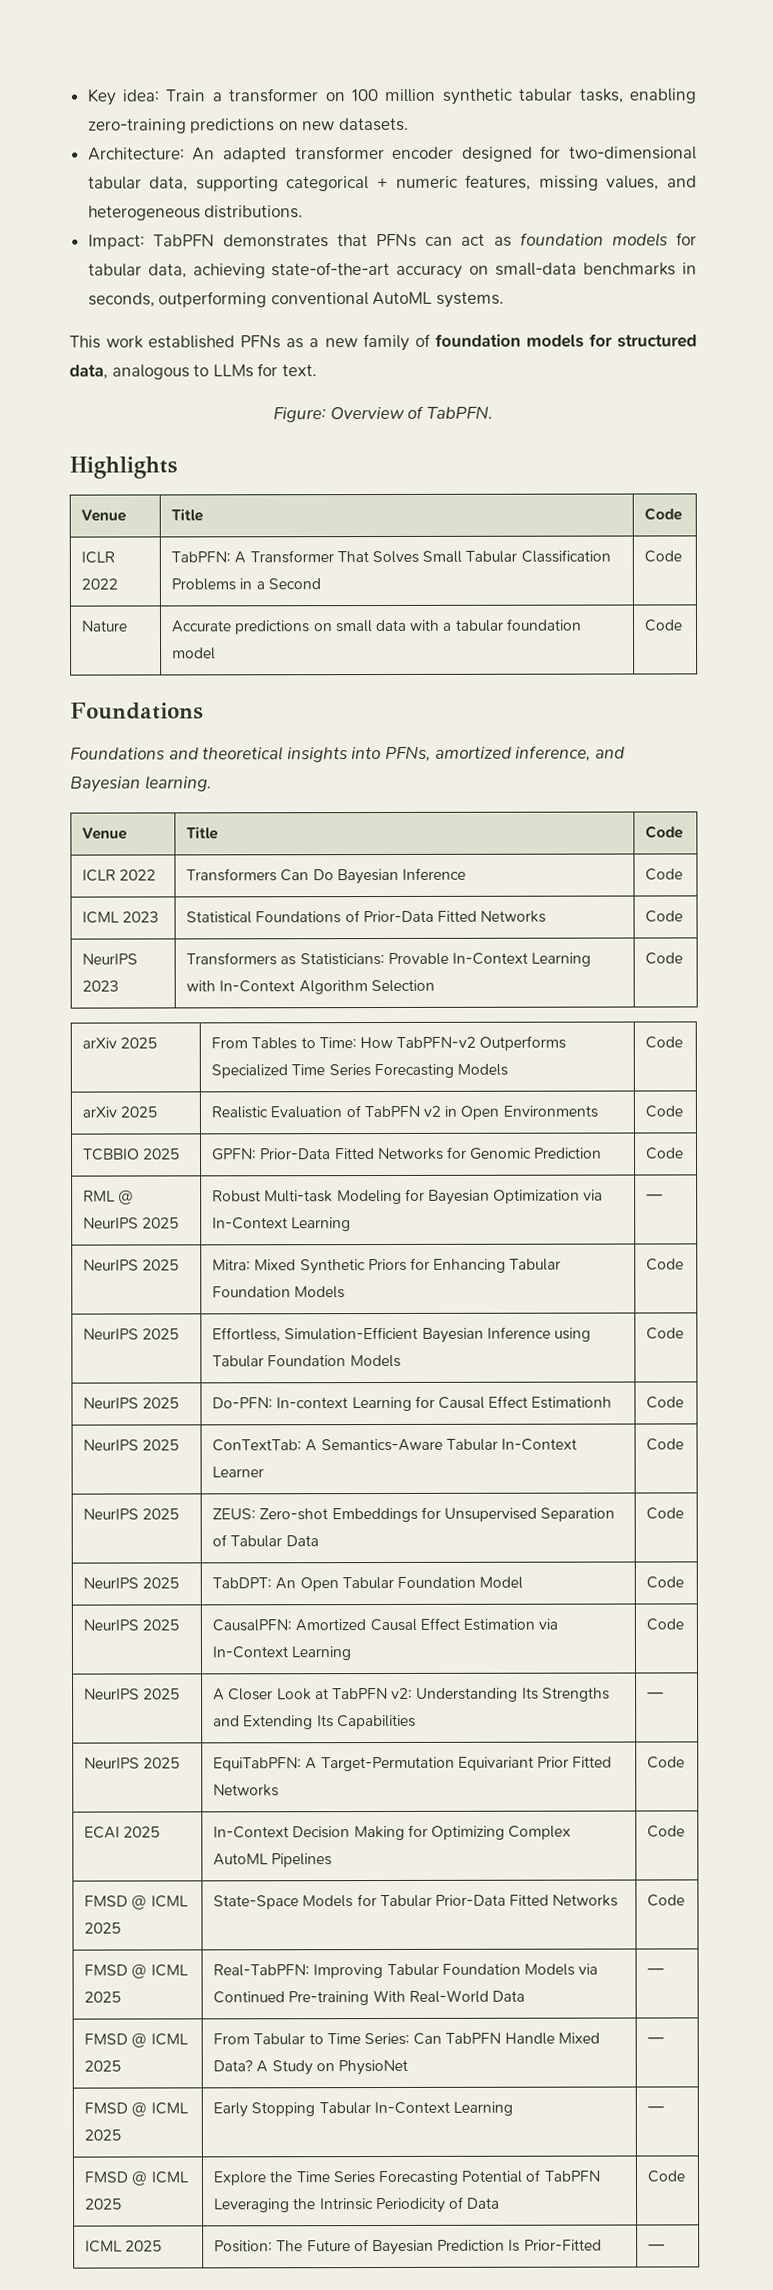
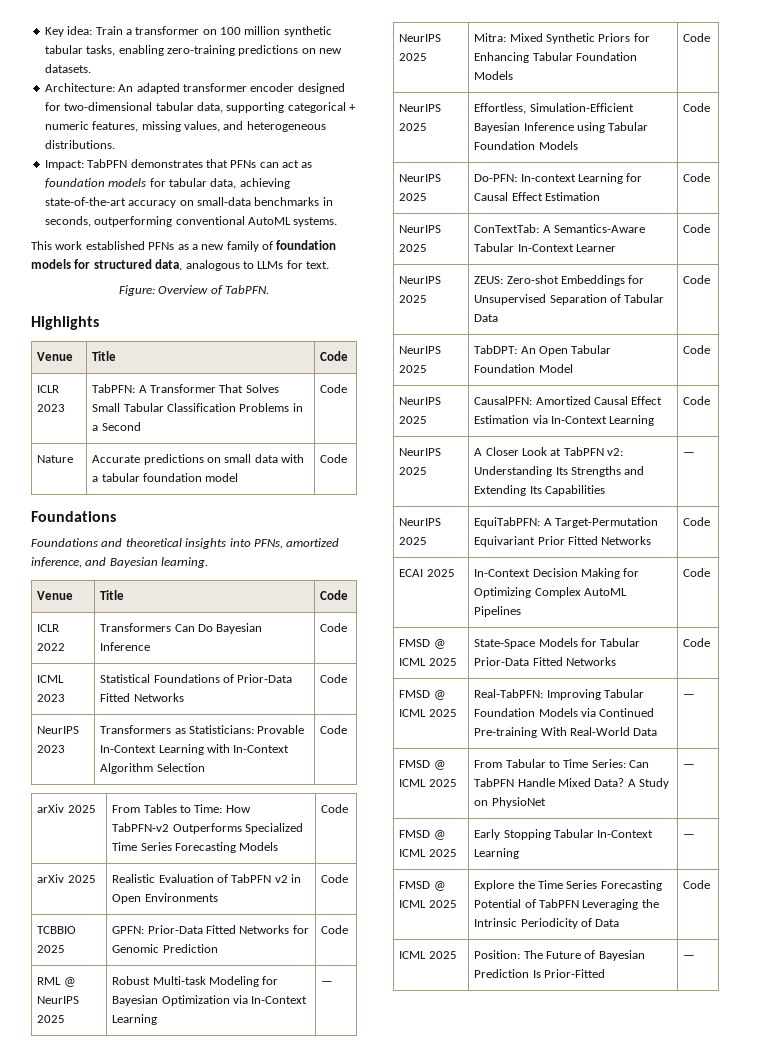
- ICLR 2022 | TabPFN: A Transformer That Solves Small Tabular Classification Problems in a Second | Code
+ ICLR 2023 | TabPFN: A Transformer That Solves Small Tabular Classification Problems in a Second | Code
- NeurIPS 2025 | Do-PFN: In-context Learning for Causal Effect Estimationh | Code
+ NeurIPS 2025 | Do-PFN: In-context Learning for Causal Effect Estimation | Code

